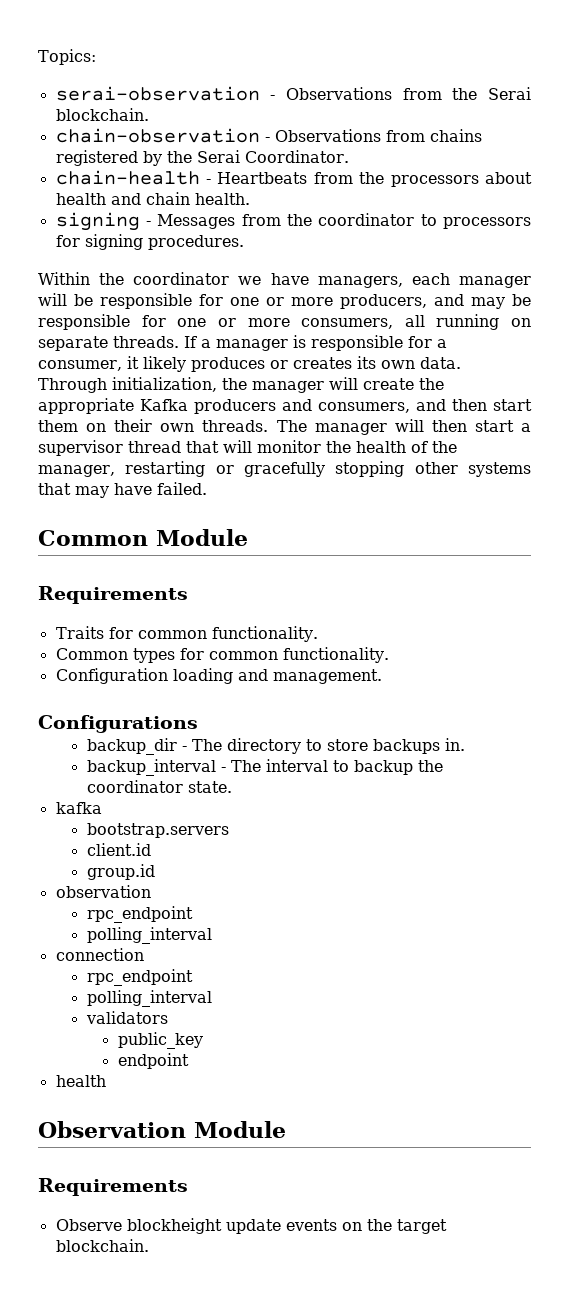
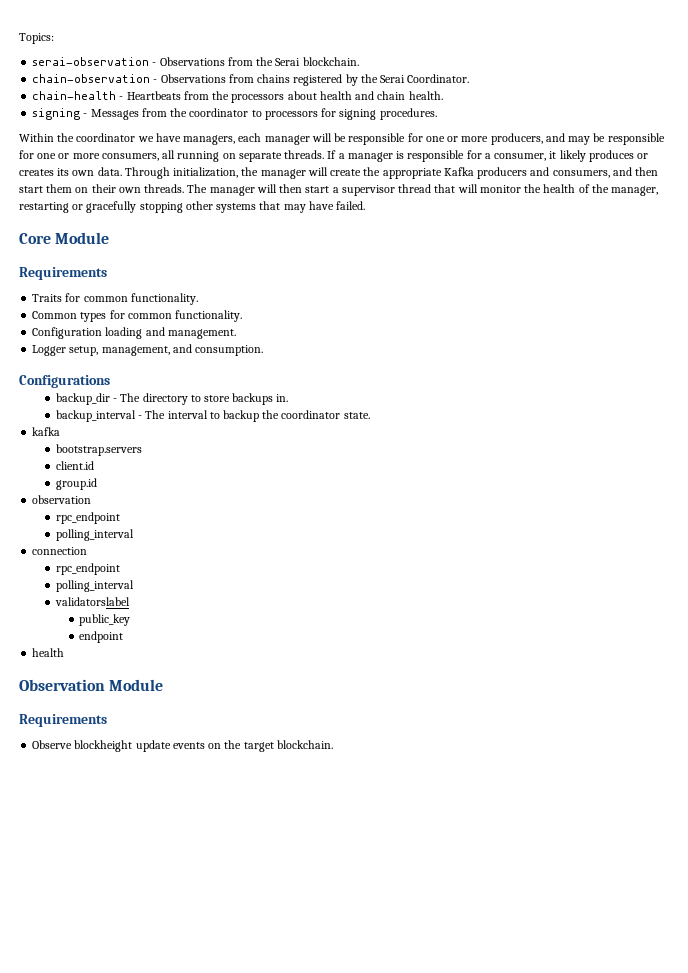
- Common Module
+ Core Module
+ Logger setup, management, and consumption.
- validators
+ validatorslabel

